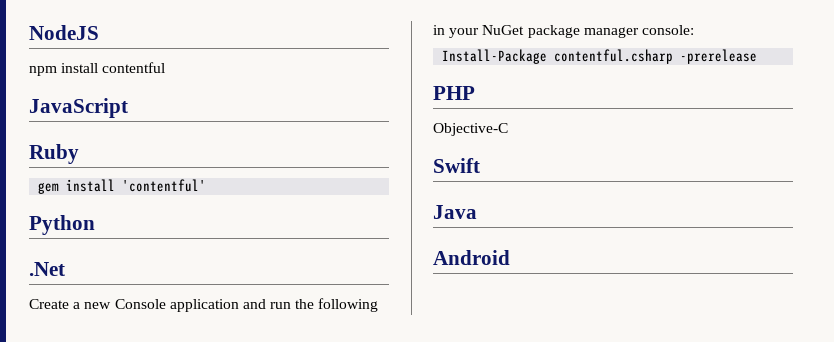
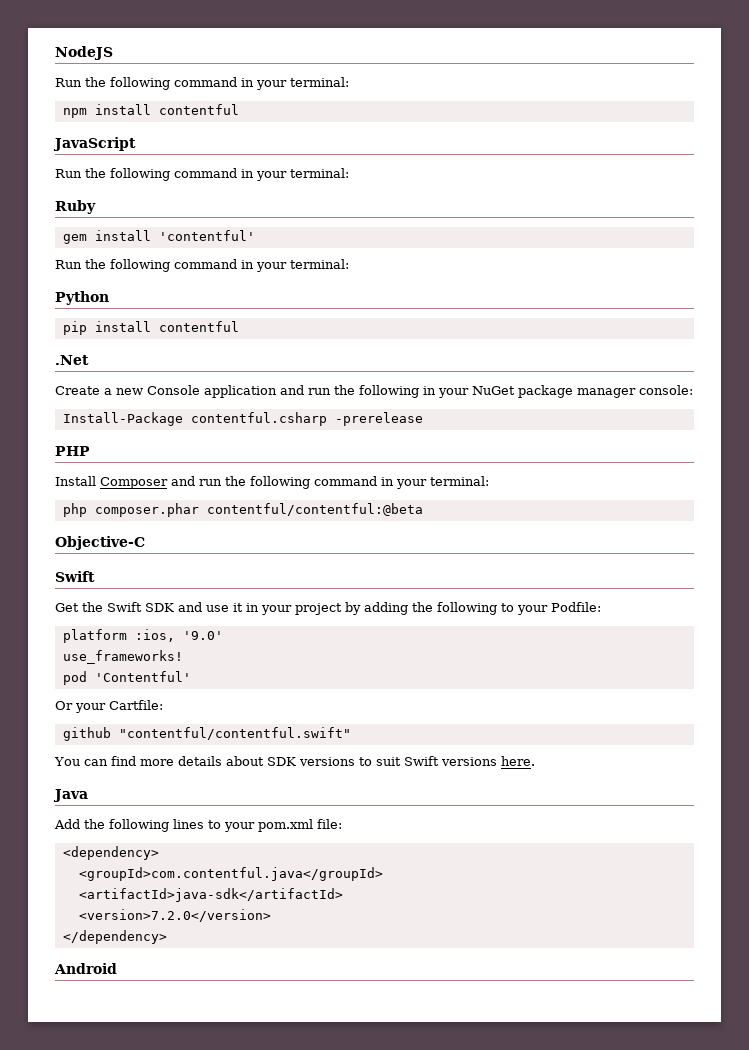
  NodeJS
+ Run the following command in your terminal:
  npm install contentful
  JavaScript
+ Run the following command in your terminal:
  Ruby
  gem install 'contentful'
+ Run the following command in your terminal:
  Python
+ pip install contentful
+ Install Composer and run the following command in your terminal:
+ php composer.phar contentful/contentful:@beta
  Objective-C
  Swift
+ Get the Swift SDK and use it in your project by adding the following to your Podfile:
+ platform :ios, '9.0'
+ use_frameworks!
+ pod 'Contentful'
+ Or your Cartfile:
+ github "contentful/contentful.swift"
+ You can find more details about SDK versions to suit Swift versions here.
  Java
+ Add the following lines to your pom.xml file:
+ <dependency>
+ <groupId>com.contentful.java</groupId>
+ <artifactId>java-sdk</artifactId>
+ <version>7.2.0</version>
+ </dependency>

